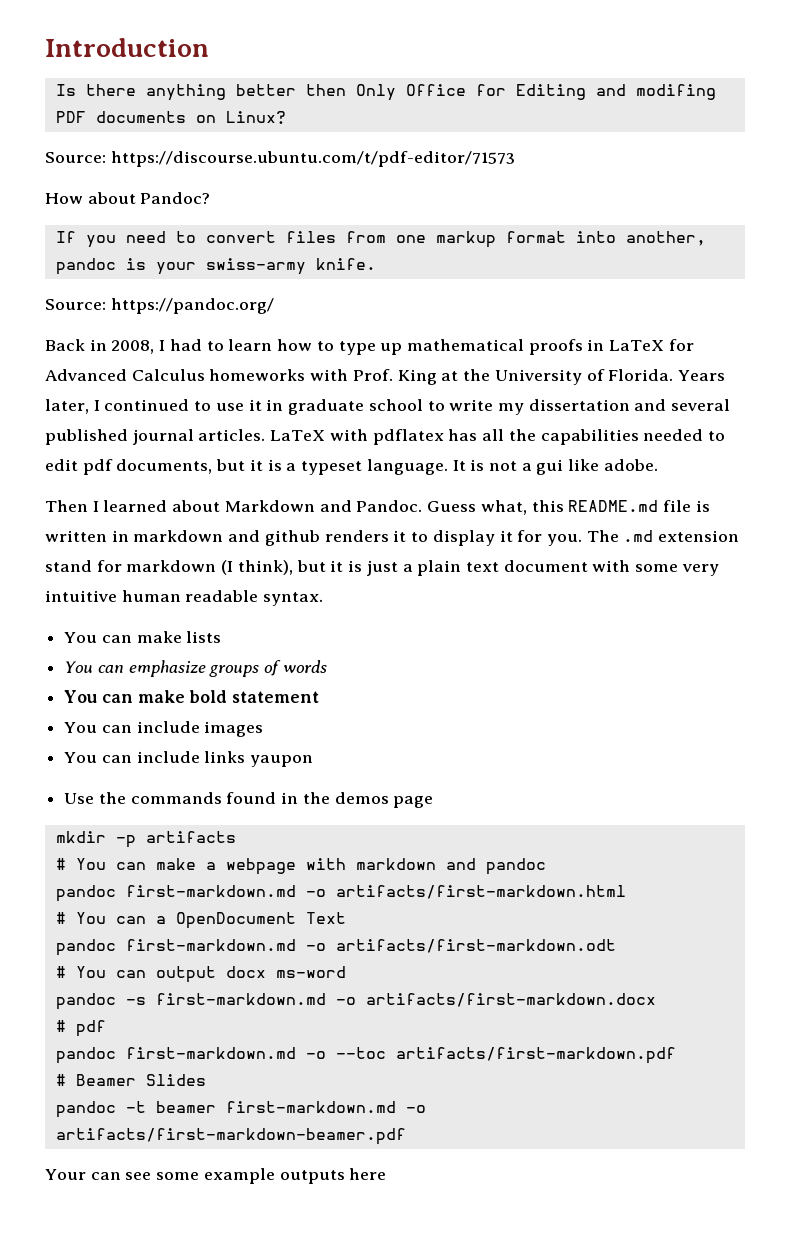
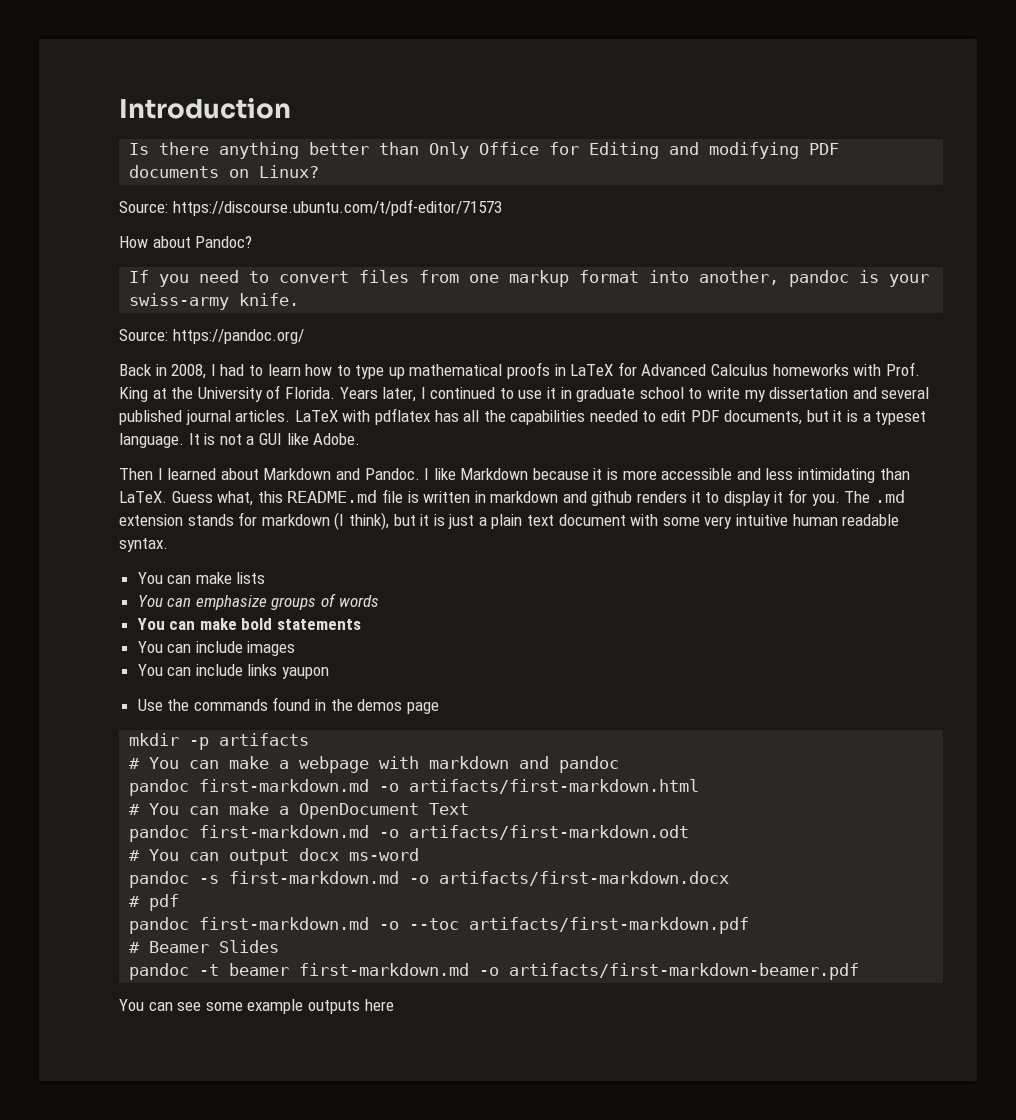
- Is there anything better then Only Office for Editing and modifing PDF documents on Linux?
+ Is there anything better than Only Office for Editing and modifying PDF documents on Linux?
- LaTeX with pdflatex has all the capabilities needed to edit pdf documents, but it is a typeset language.
+ LaTeX with pdflatex has all the capabilities needed to edit PDF documents, but it is a typeset language.
- It is not a gui like adobe.
+ It is not a GUI like Adobe.
+ I like Markdown because it is more accessible and less intimidating than LaTeX.
- The .md extension stand for markdown (I think), but it is just a plain text document with some very intuitive human readable syntax.
+ The .md extension stands for markdown (I think), but it is just a plain text document with some very intuitive human readable syntax.
- You can make bold statement
+ You can make bold statements
- # You can a OpenDocument Text
+ # You can make a OpenDocument Text
- Your can see some example outputs here
+ You can see some example outputs here

